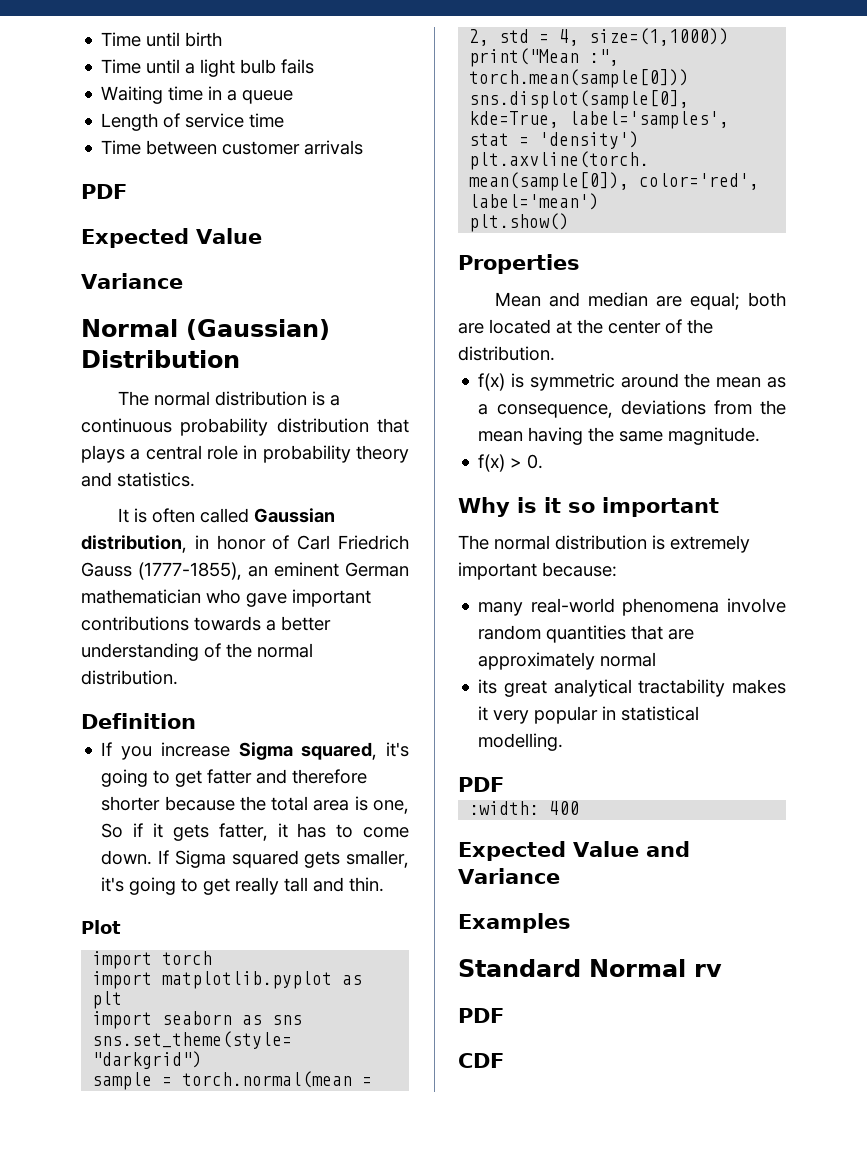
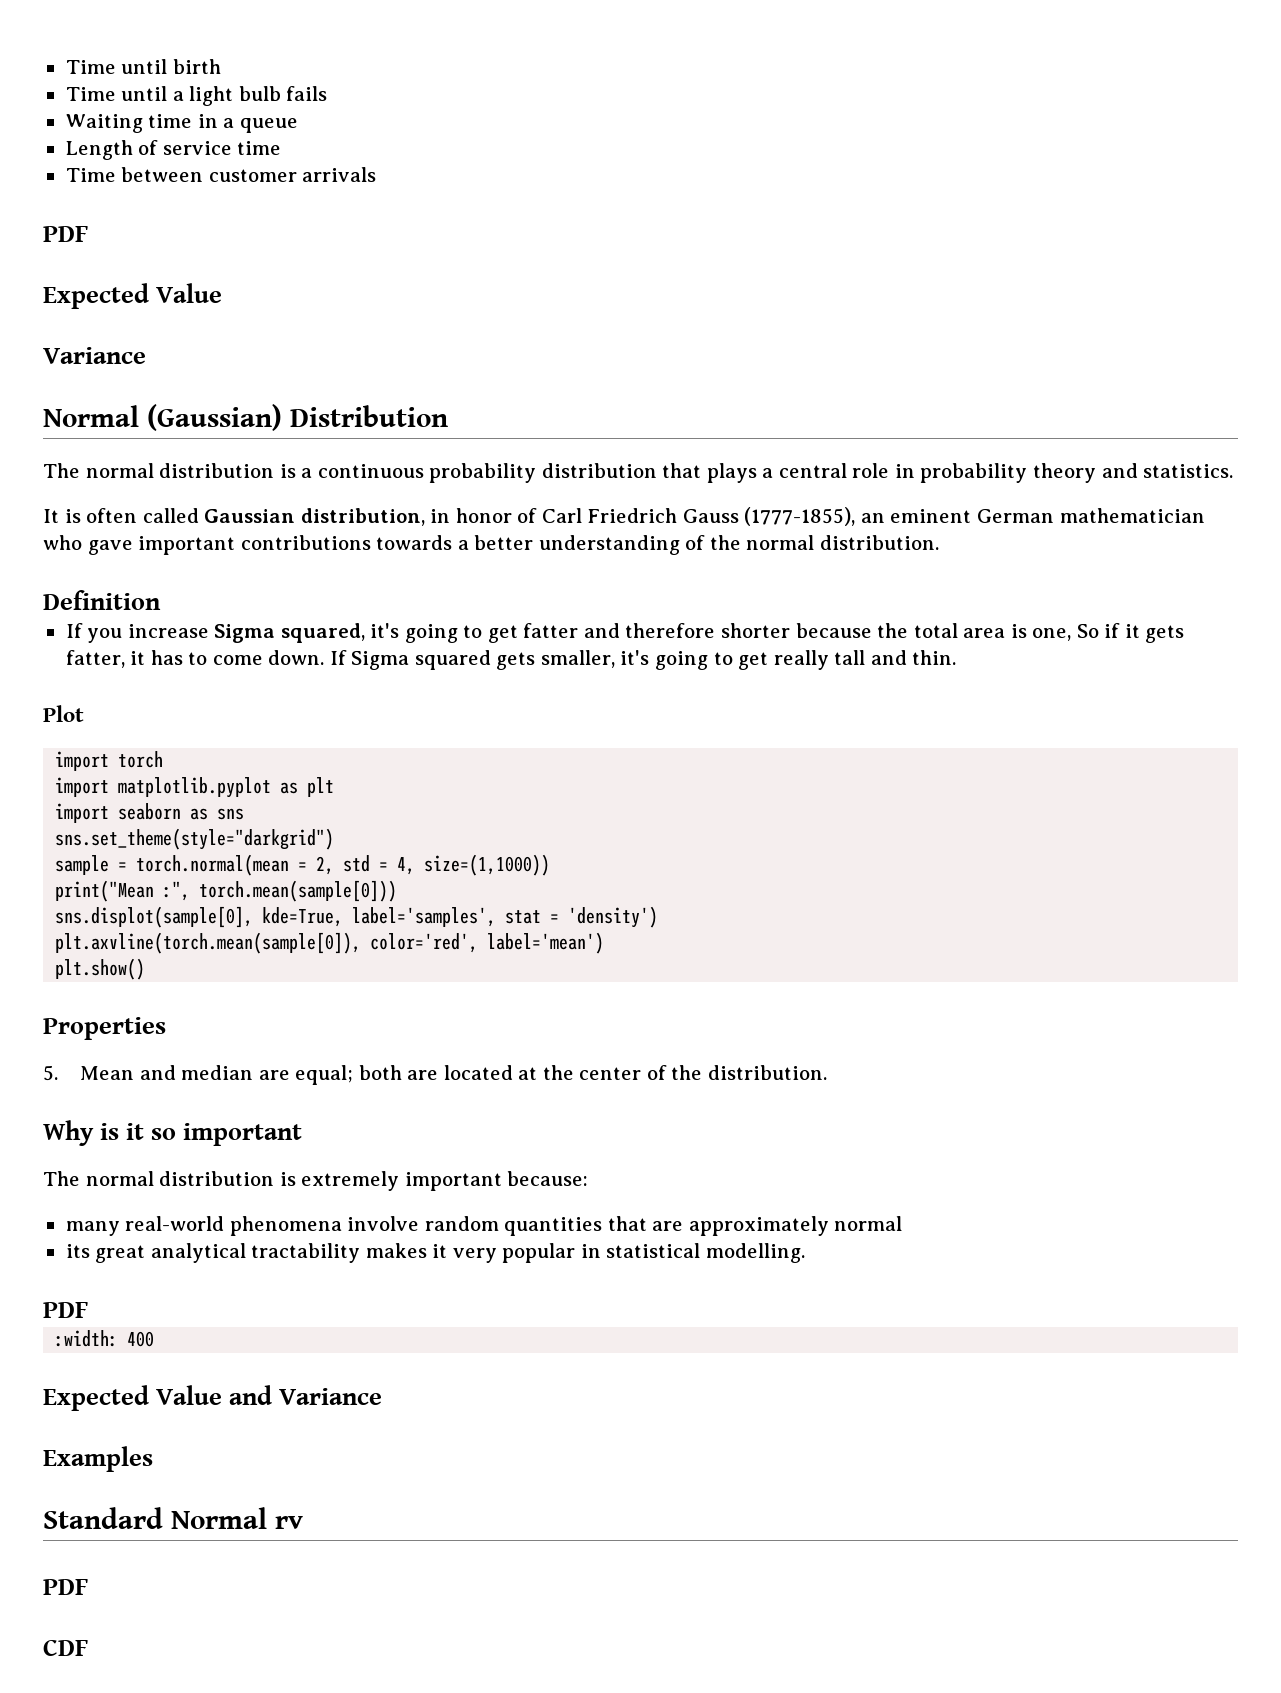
- Mean and median are equal; both are located at the center of the distribution.
+ 5. Mean and median are equal; both are located at the center of the distribution.
- f(x) is symmetric around the mean as a consequence, deviations from the mean having the same magnitude.
- f(x) > 0.

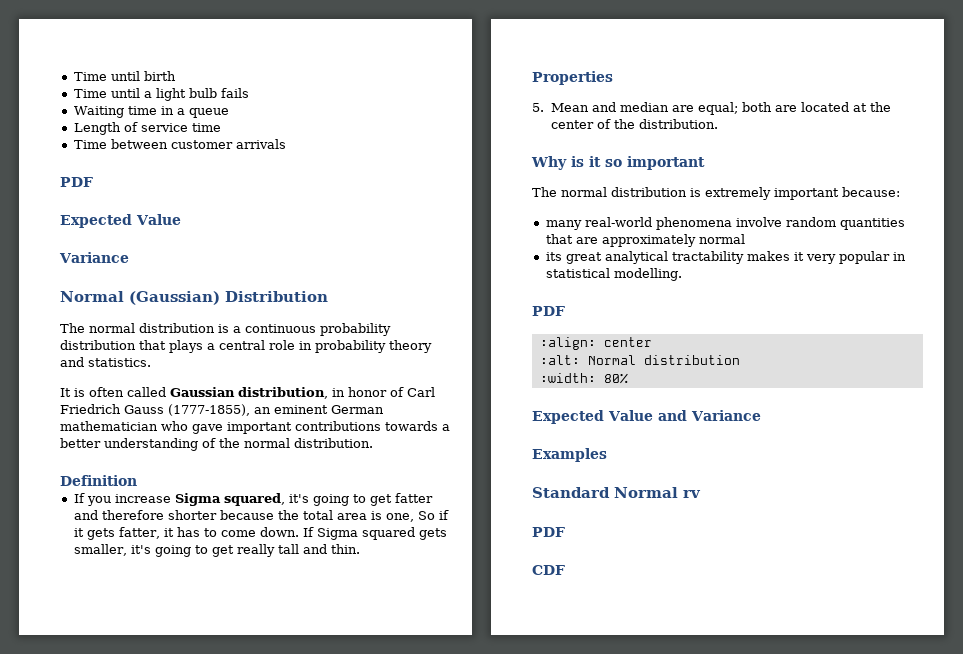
- Plot
- import torch
- import matplotlib.pyplot as plt
- import seaborn as sns
- sns.set_theme(style="darkgrid")
- sample = torch.normal(mean = 2, std = 4, size=(1,1000))
- print("Mean :", torch.mean(sample[0]))
- sns.displot(sample[0], kde=True, label='samples', stat = 'density')
- plt.axvline(torch.mean(sample[0]), color='red', label='mean')
- plt.show()
+ :align: center
+ :alt: Normal distribution
- :width: 400
+ :width: 80%

